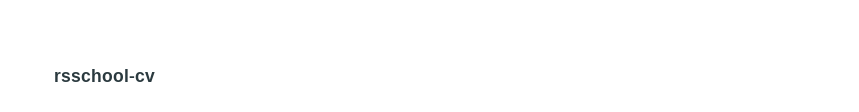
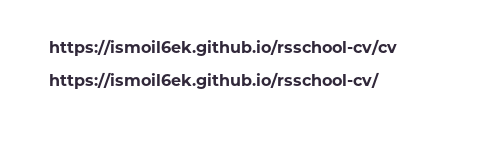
- rsschool-cv
+ https://ismoil6ek.github.io/rsschool-cv/cv
+ https://ismoil6ek.github.io/rsschool-cv/

